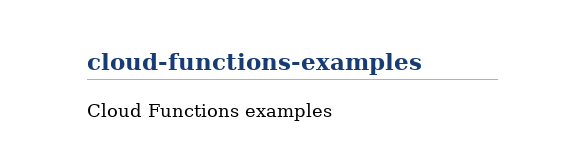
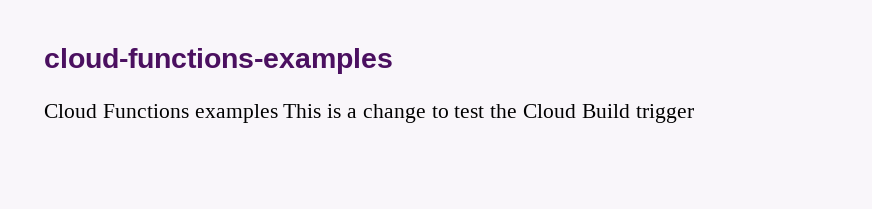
- Cloud Functions examples
+ Cloud Functions examples This is a change to test the Cloud Build trigger

